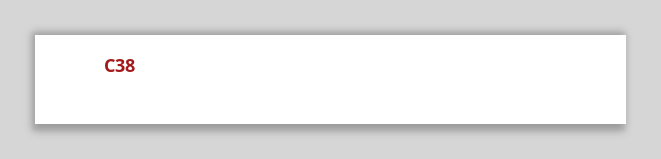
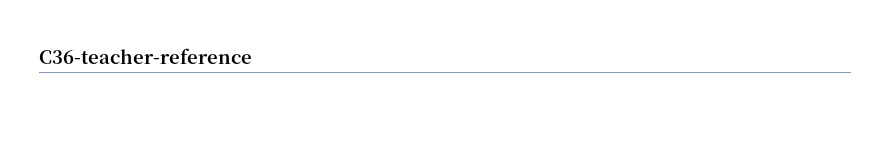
- C38
+ C36-teacher-reference

